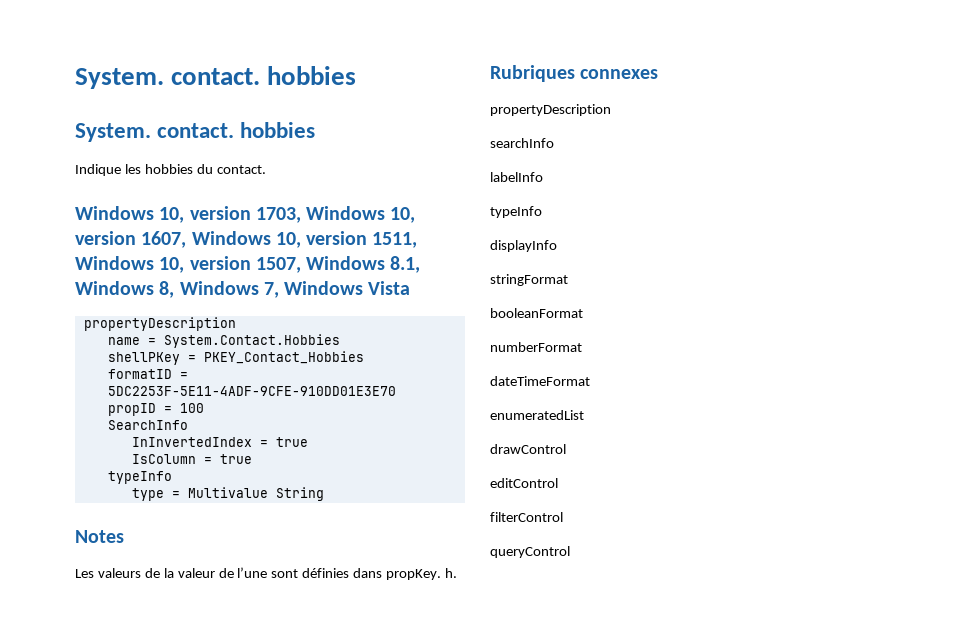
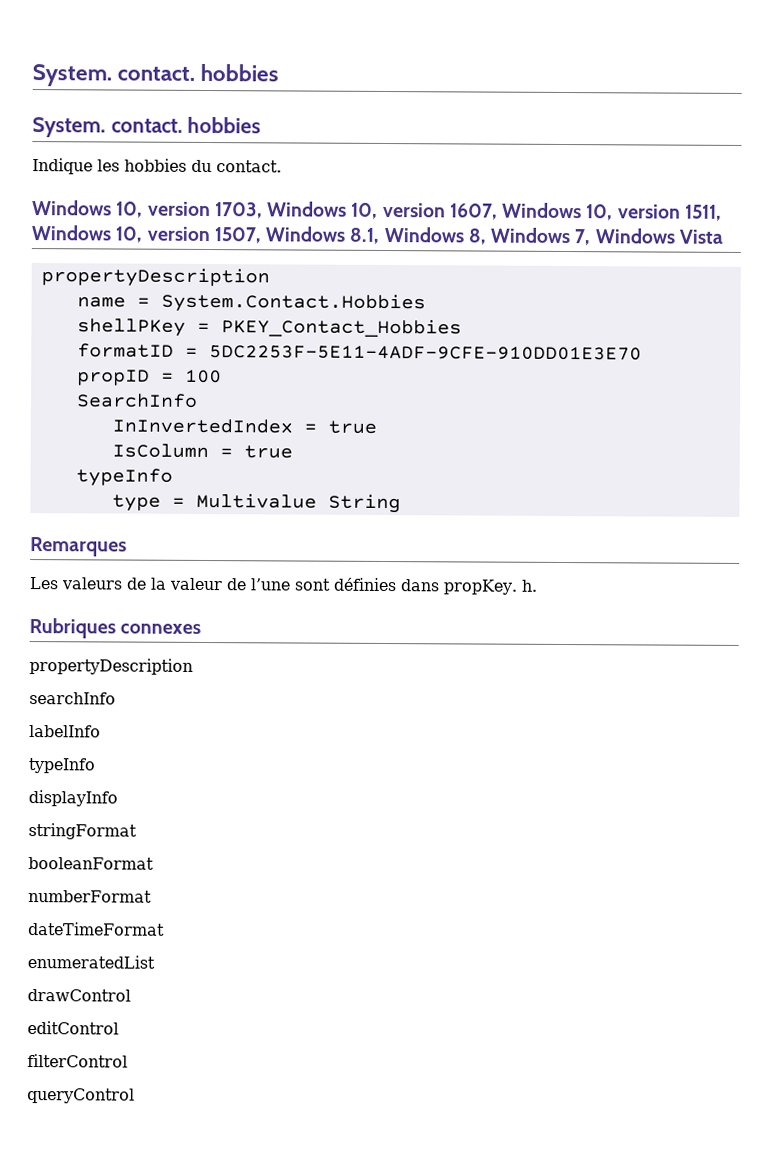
- Notes
+ Remarques

